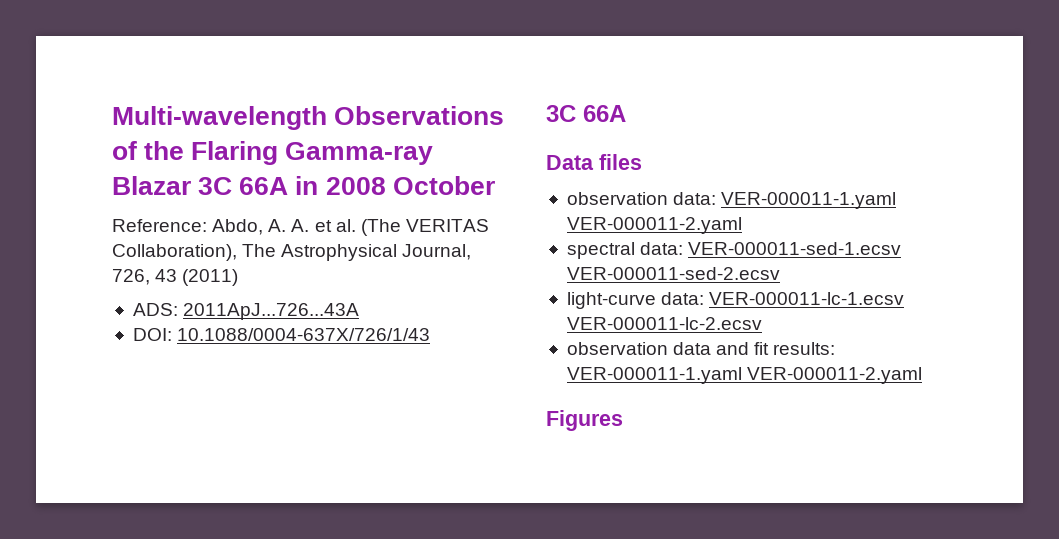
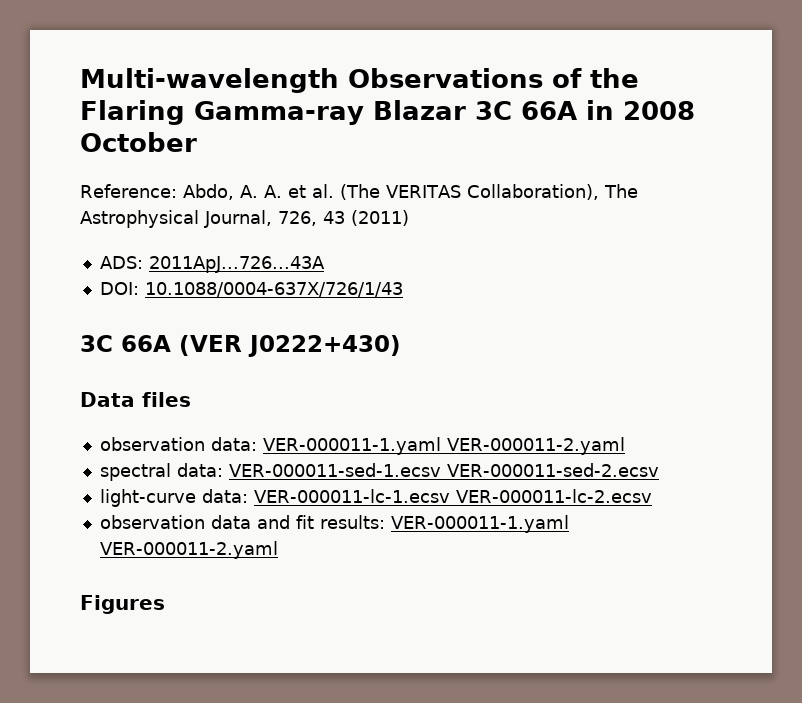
  DOI: 10.1088/0004-637X/726/1/43
- 3C 66A
+ 3C 66A (VER J0222+430)

